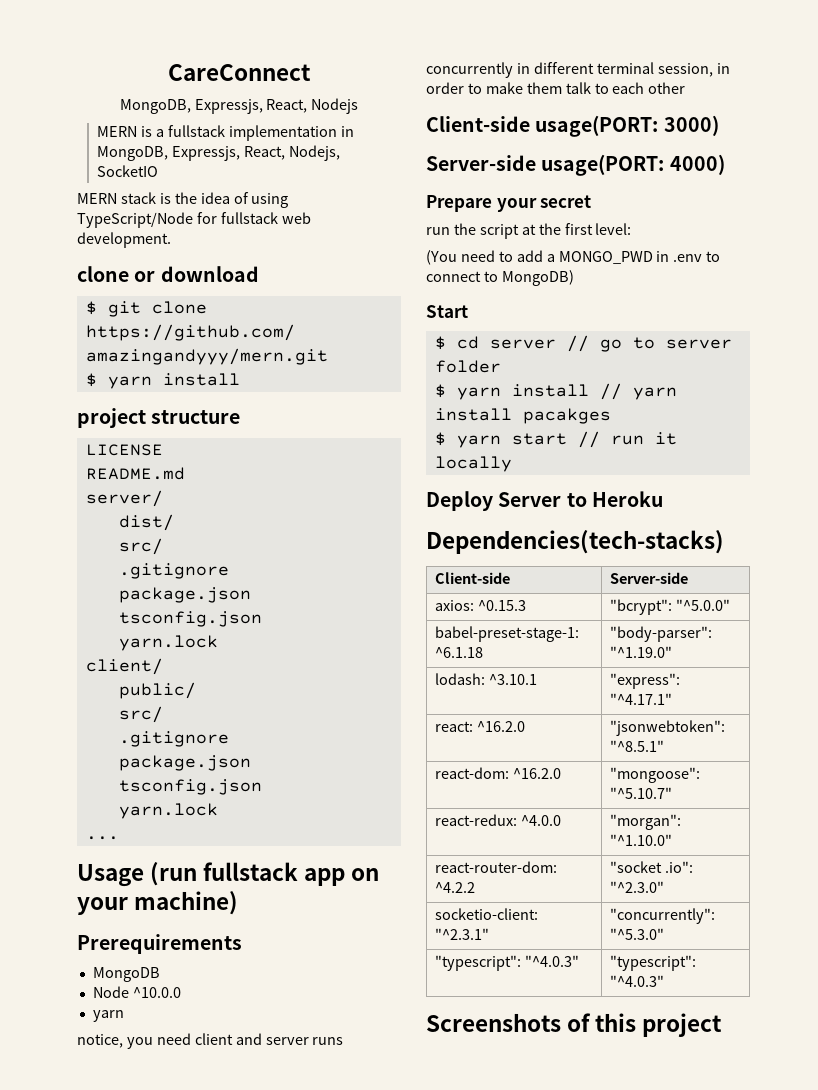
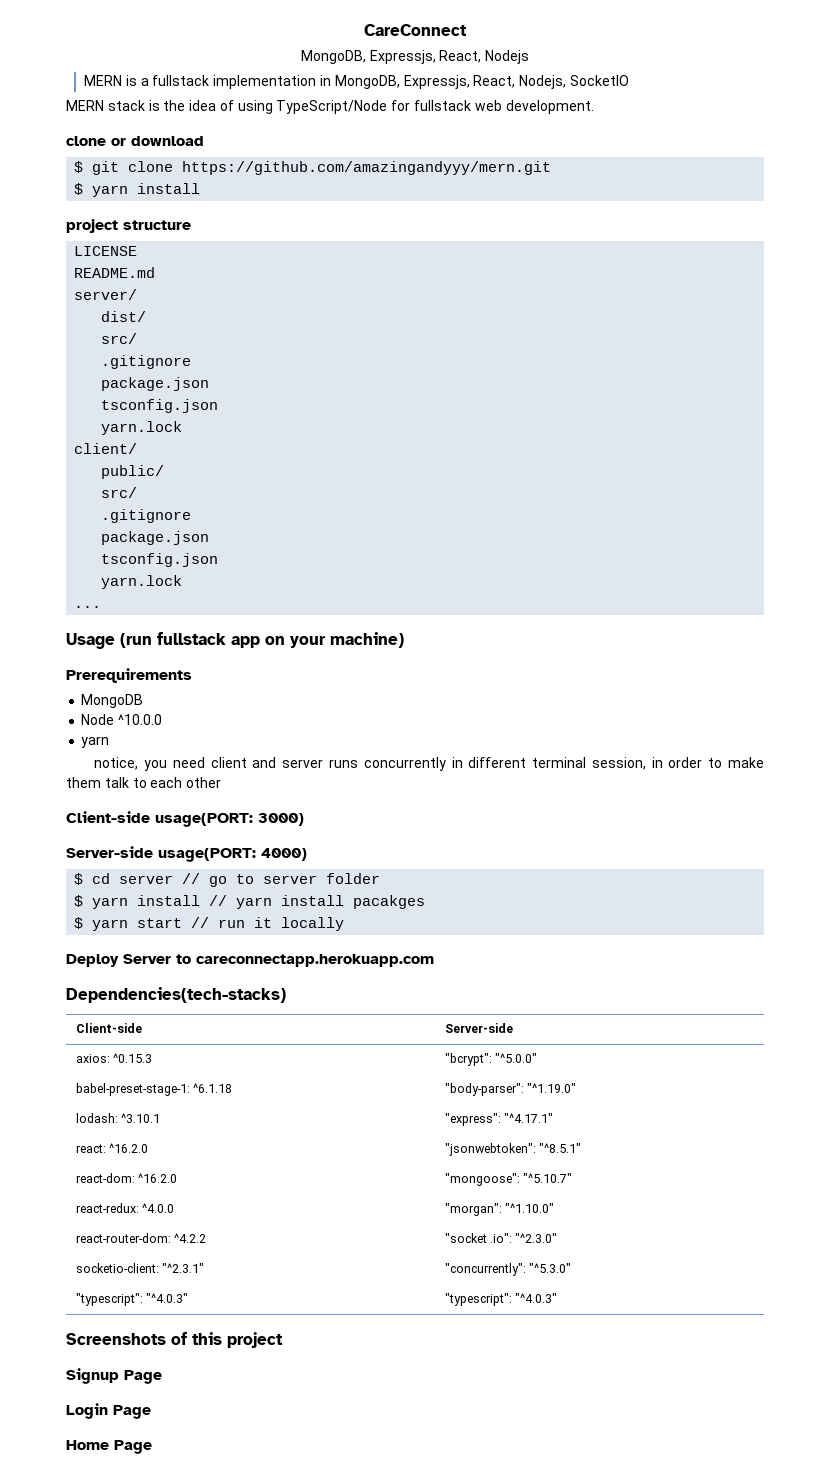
- Prepare your secret
- run the script at the first level:
- (You need to add a MONGO_PWD in .env to connect to MongoDB)
- Start
- Deploy Server to Heroku
+ Deploy Server to careconnectapp.herokuapp.com
+ Signup Page
+ Login Page
+ Home Page

